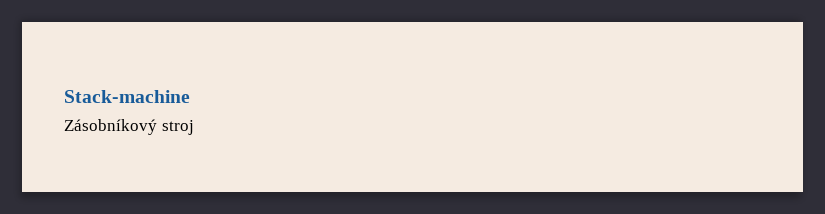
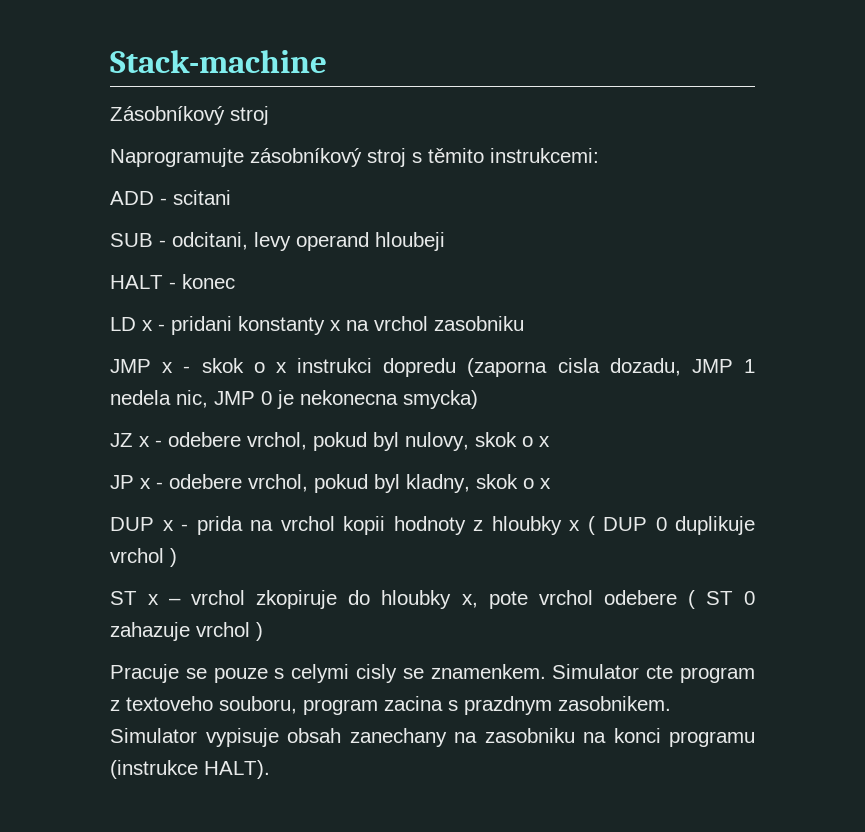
+ Naprogramujte zásobníkový stroj s těmito instrukcemi:
+ ADD - scitani
+ SUB - odcitani, levy operand hloubeji
+ HALT - konec
+ LD x - pridani konstanty x na vrchol zasobniku
+ JMP x - skok o x instrukci dopredu (zaporna cisla dozadu, JMP 1 nedela nic, JMP 0 je nekonecna smycka)
+ JZ x - odebere vrchol, pokud byl nulovy, skok o x
+ JP x - odebere vrchol, pokud byl kladny, skok o x
+ DUP x - prida na vrchol kopii hodnoty z hloubky x ( DUP 0 duplikuje vrchol )
+ ST x – vrchol zkopiruje do hloubky x, pote vrchol odebere ( ST 0 zahazuje vrchol )
+ Pracuje se pouze s celymi cisly se znamenkem. Simulator cte program z textoveho souboru, program zacina s prazdnym zasobnikem. Simulator vypisuje obsah zanechany na zasobniku na konci programu (instrukce HALT).

